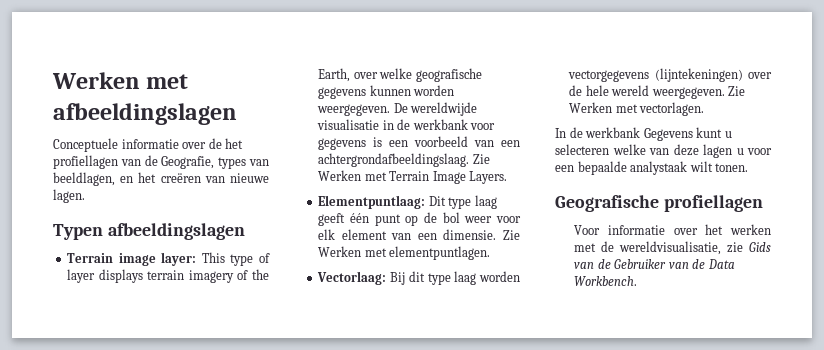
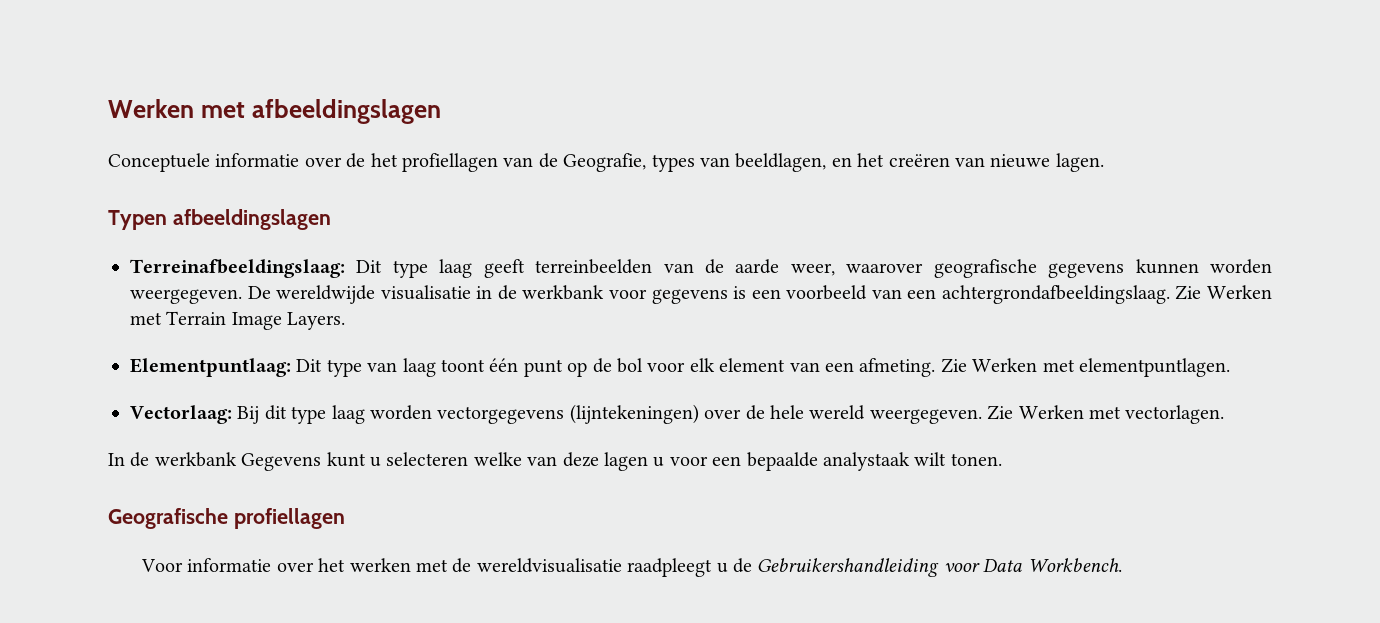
- Terrain image layer: This type of layer displays terrain imagery of the Earth, over welke geografische gegevens kunnen worden weergegeven.
+ Terreinafbeeldingslaag: Dit type laag geeft terreinbeelden van de aarde weer, waarover geografische gegevens kunnen worden weergegeven.
- Elementpuntlaag: Dit type laag geeft één punt op de bol weer voor elk element van een dimensie.
+ Elementpuntlaag: Dit type van laag toont één punt op de bol voor elk element van een afmeting.
- Voor informatie over het werken met de wereldvisualisatie, zie Gids van de Gebruiker van de Data Workbench.
+ Voor informatie over het werken met de wereldvisualisatie raadpleegt u de Gebruikershandleiding voor Data Workbench.

